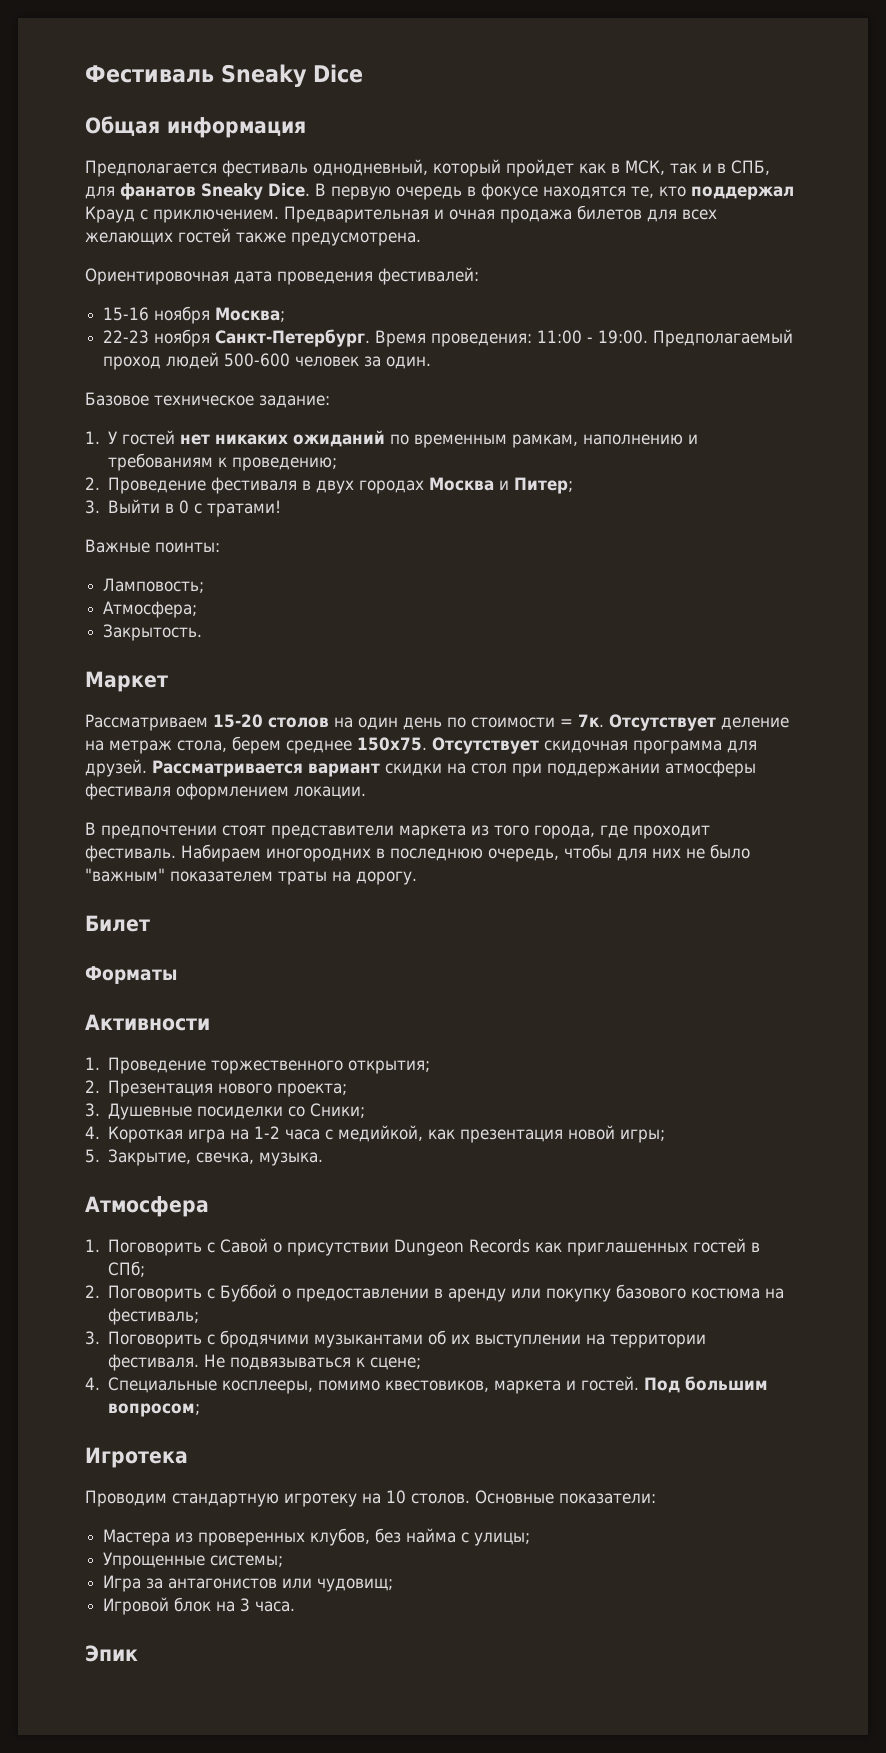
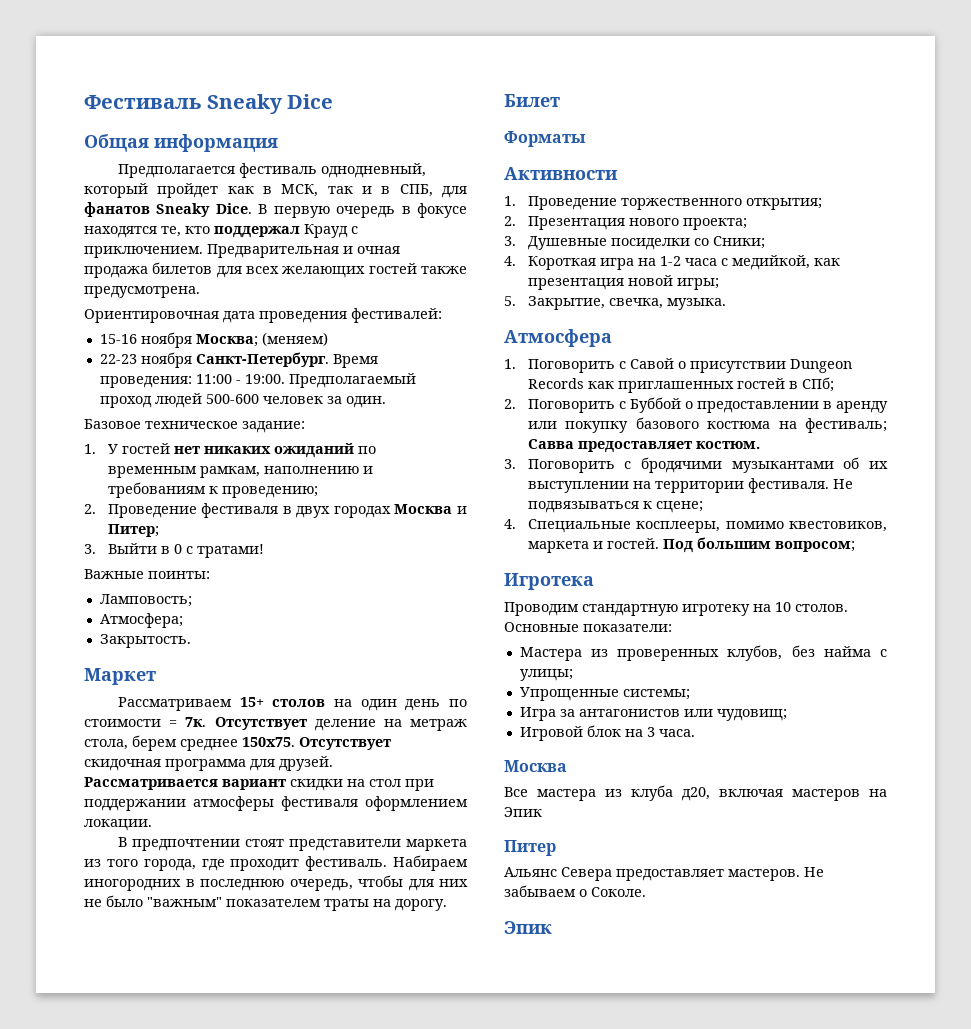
- 15-16 ноября Москва;
+ 15-16 ноября Москва; (меняем)
- Рассматриваем 15-20 столов на один день по стоимости = 7к.
+ Рассматриваем 15+ столов на один день по стоимости = 7к.
- 2. Поговорить с Буббой о предоставлении в аренду или покупку базового костюма на фестиваль;
+ 2. Поговорить с Буббой о предоставлении в аренду или покупку базового костюма на фестиваль; Савва предоставляет костюм.
  Игровой блок на 3 часа.
+ Москва
+ Все мастера из клуба д20, включая мастеров на Эпик
+ Питер
+ Альянс Севера предоставляет мастеров. Не забываем о Соколе.

